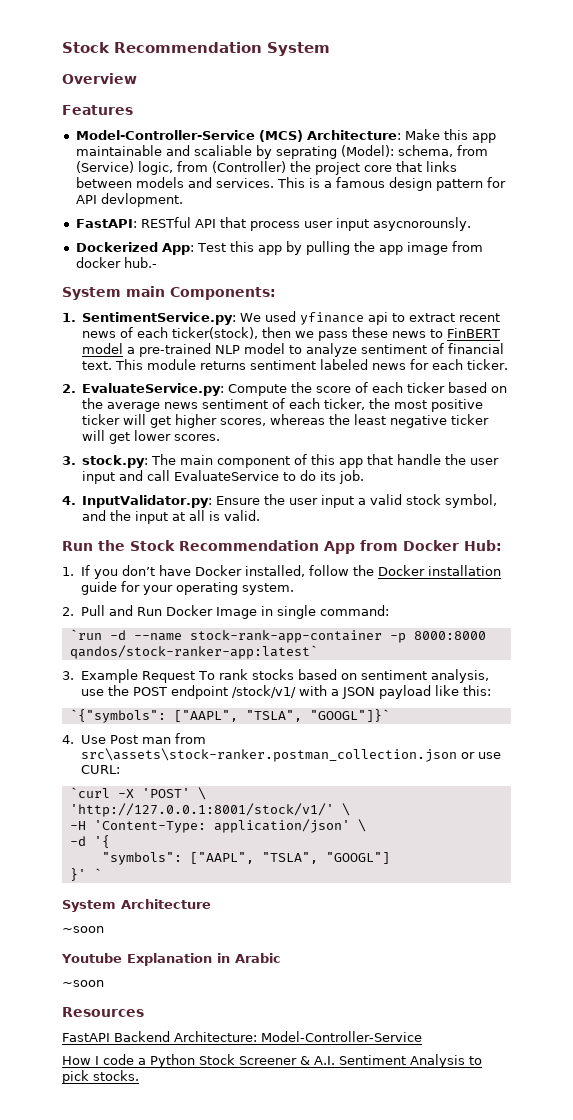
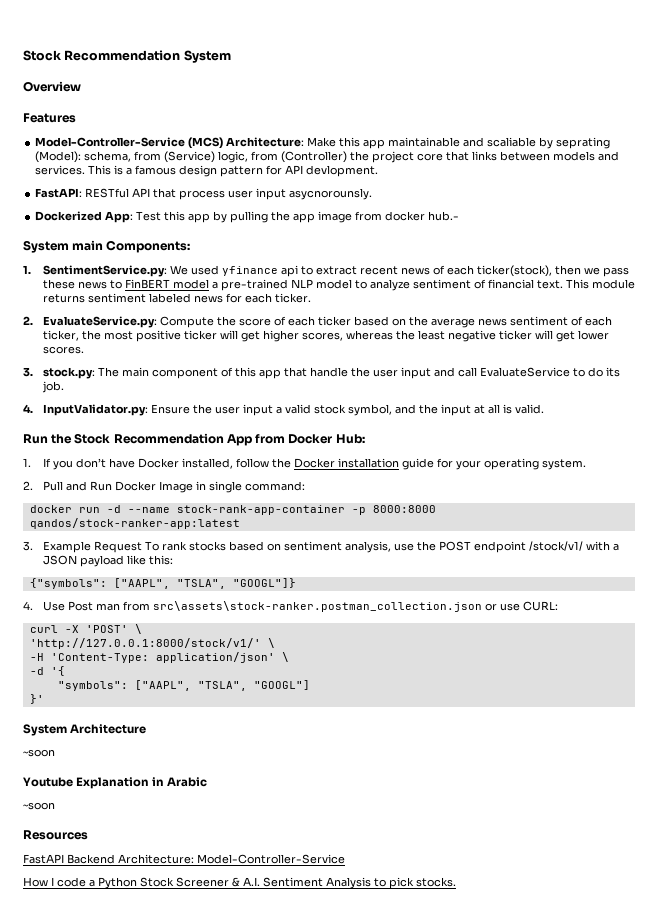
- `run -d --name stock-rank-app-container -p 8000:8000 qandos/stock-ranker-app:latest`
+ docker run -d --name stock-rank-app-container -p 8000:8000 qandos/stock-ranker-app:latest
- `{"symbols": ["AAPL", "TSLA", "GOOGL"]}`
+ {"symbols": ["AAPL", "TSLA", "GOOGL"]}
- `curl -X 'POST' \
+ curl -X 'POST' \
- 'http://127.0.0.1:8001/stock/v1/' \
+ 'http://127.0.0.1:8000/stock/v1/' \
- }' `
+ }'

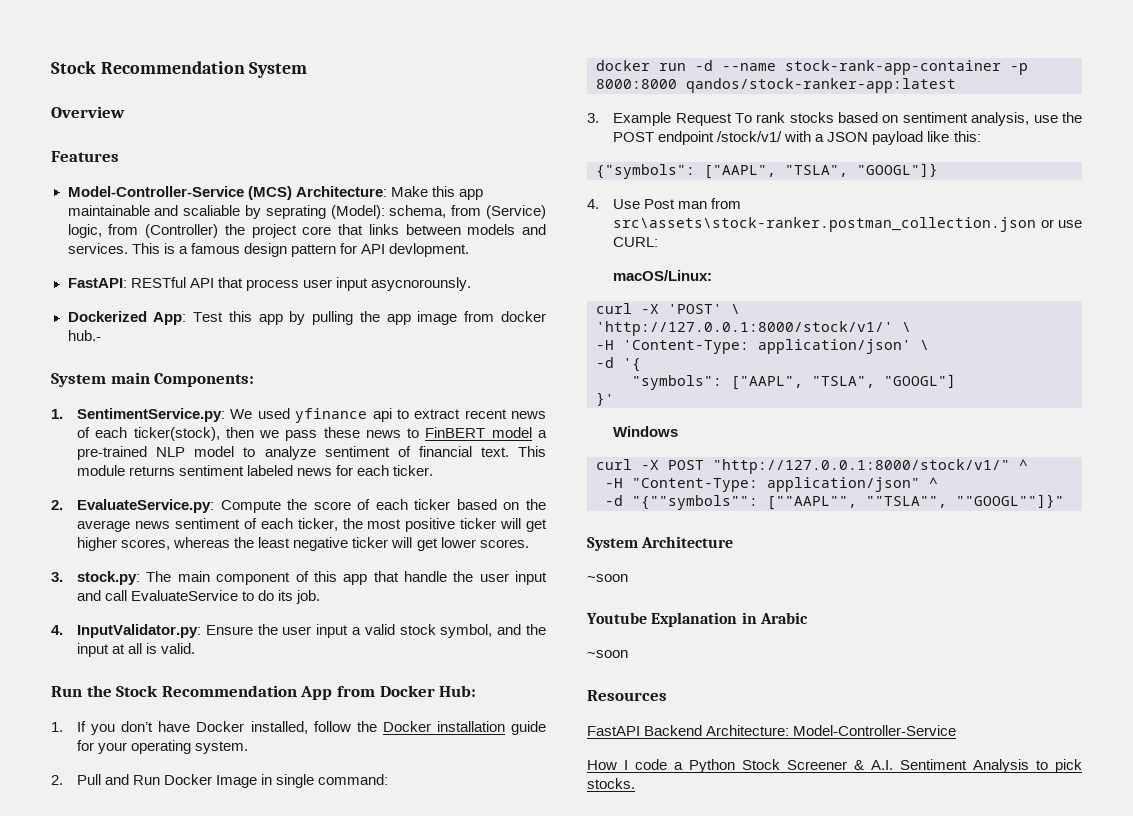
+ macOS/Linux:
+ Windows
+ curl -X POST "http://127.0.0.1:8000/stock/v1/" ^
+ -H "Content-Type: application/json" ^
+ -d "{""symbols"": [""AAPL"", ""TSLA"", ""GOOGL""]}"

